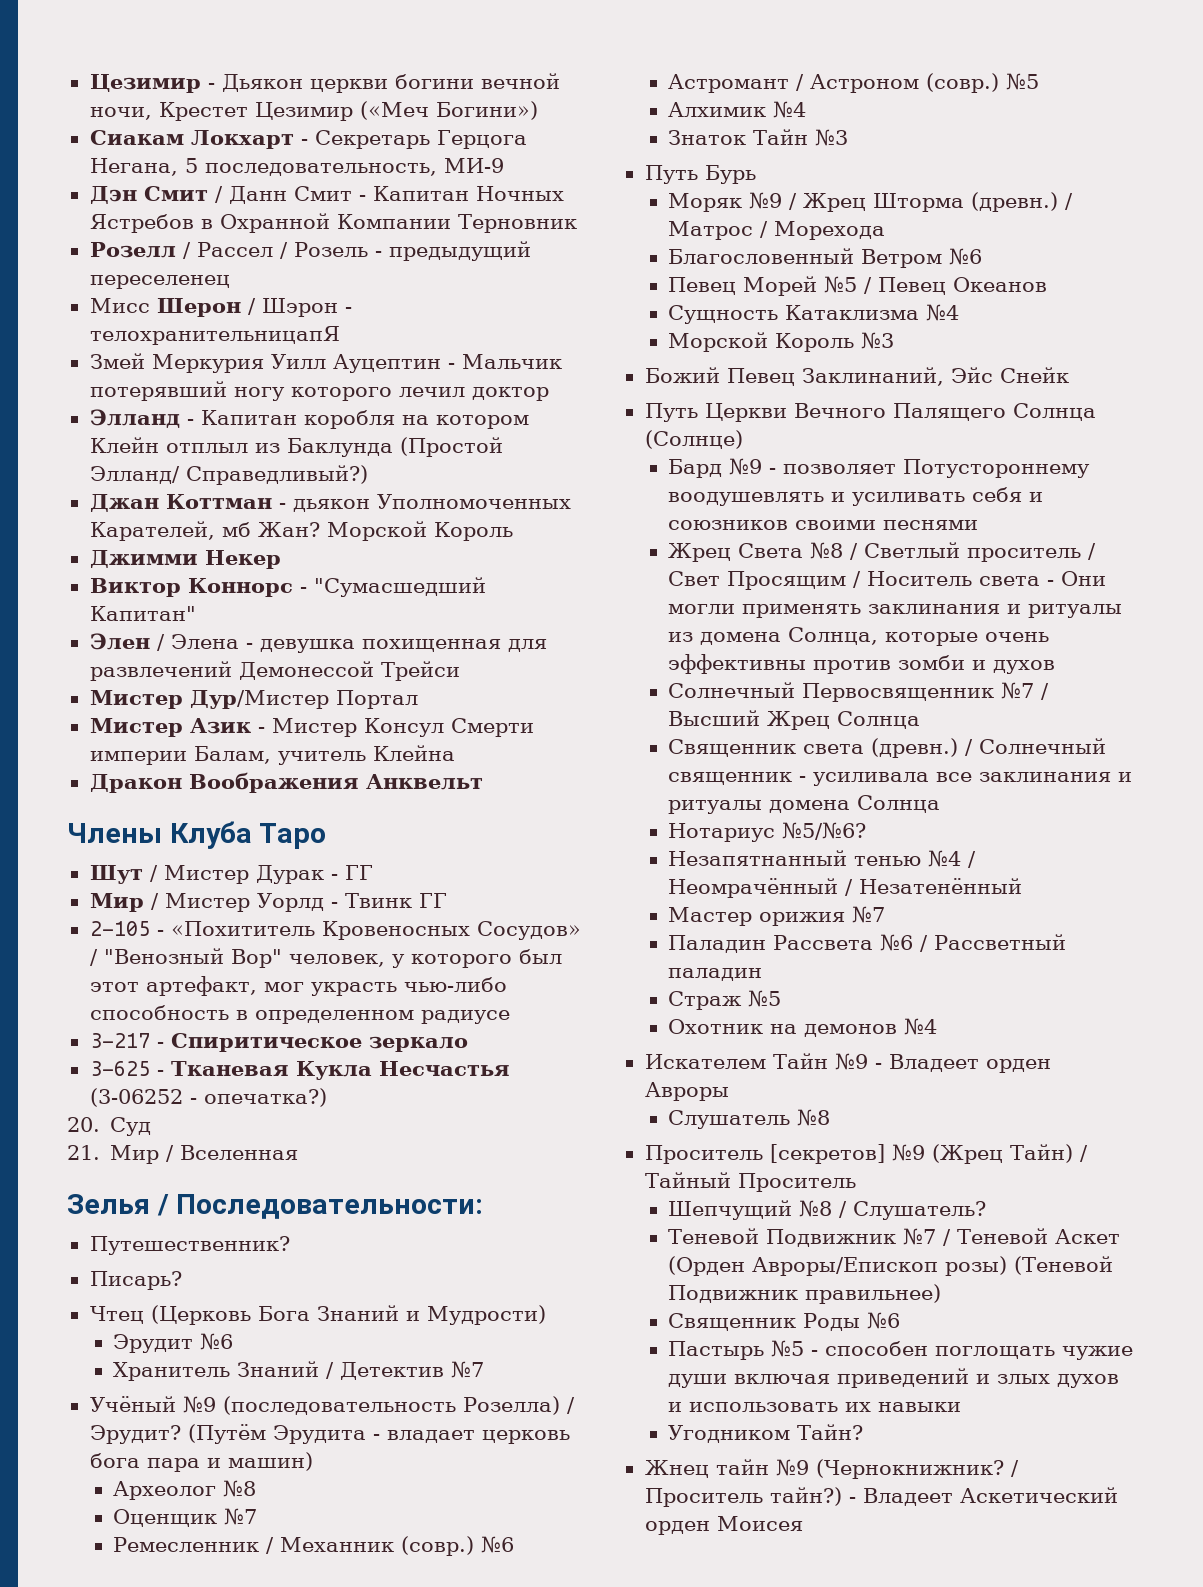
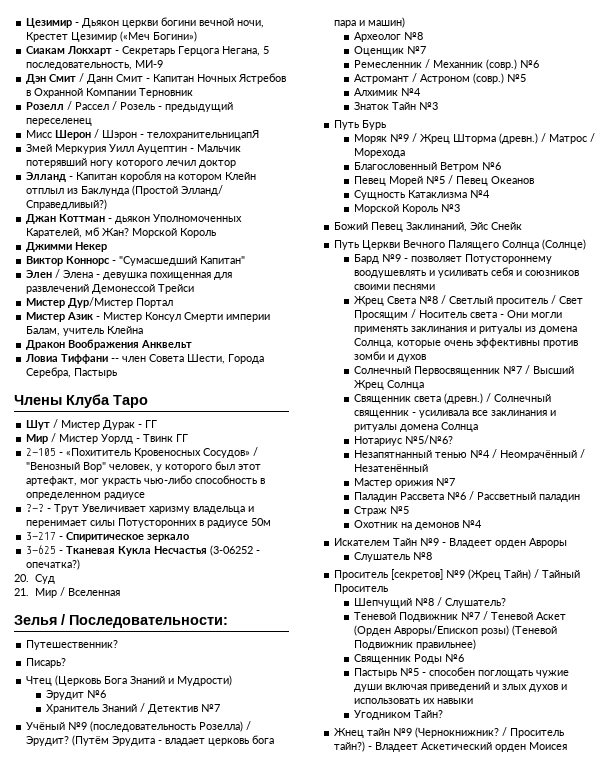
+ Ловиа Тиффани -- член Совета Шести, Города Серебра, Пастырь
+ ?-? - Трут Увеличивает харизму владельца и перенимает силы Потусторонних в радиусе 50м

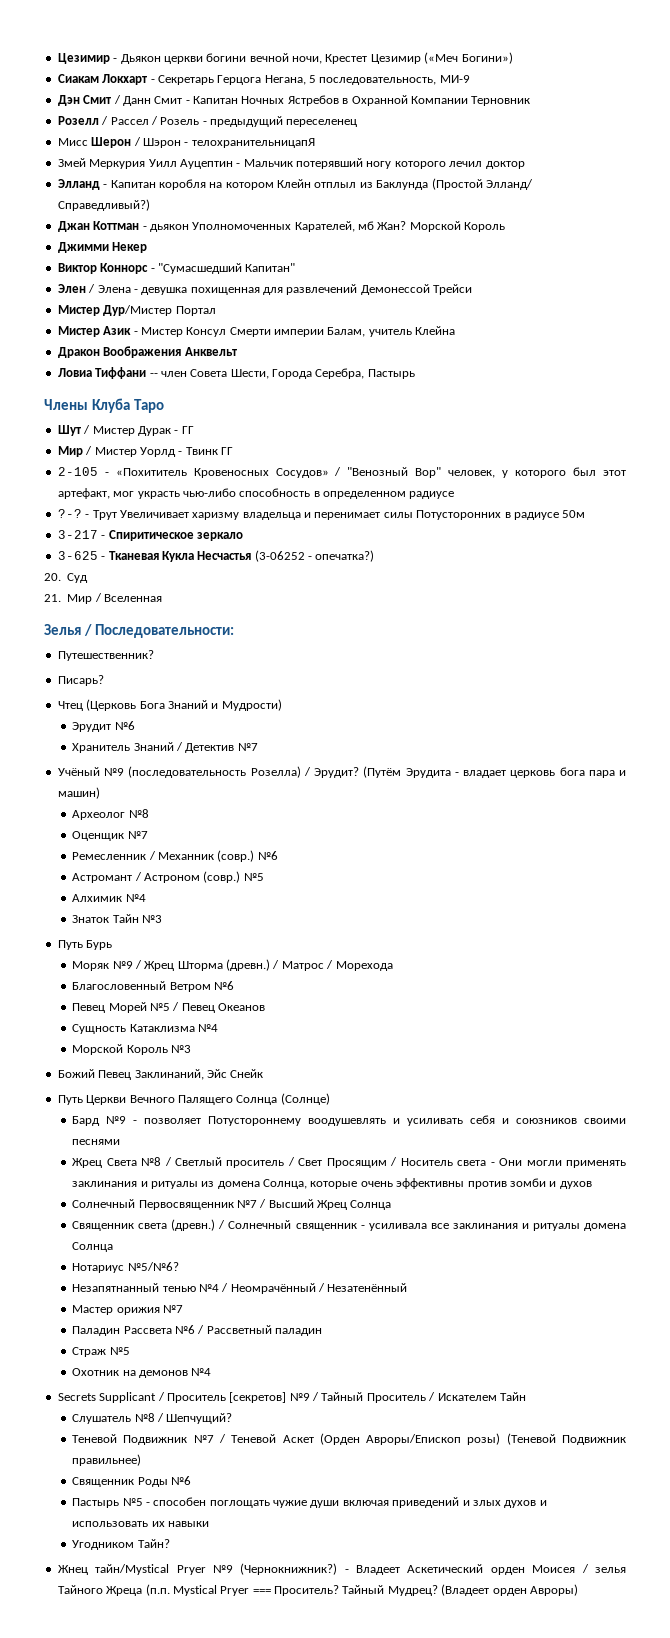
- Искателем Тайн №9 - Владеет орден Авроры
- Слушатель №8
- Проситель [секретов] №9 (Жрец Тайн) / Тайный Проситель
- Шепчущий №8 / Слушатель?
+ Secrets Supplicant / Проситель [секретов] №9 / Тайный Проситель / Искателем Тайн
+ Слушатель №8 / Шепчущий?
- Жнец тайн №9 (Чернокнижник? / Проситель тайн?)
+ Жнец тайн/Mystical Pryer №9 (Чернокнижник?)
- - Владеет Аскетический орден Моисея
+ - Владеет Аскетический орден Моисея / зелья Тайного Жреца (п.п. Mystical Pryer === Проситель? Тайный Мудрец? (Владеет орден Авроры)

